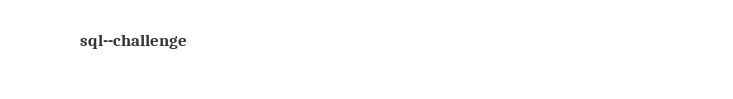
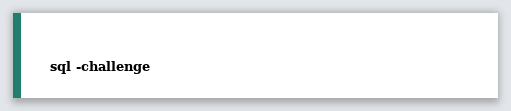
- sql--challenge
+ sql -challenge

